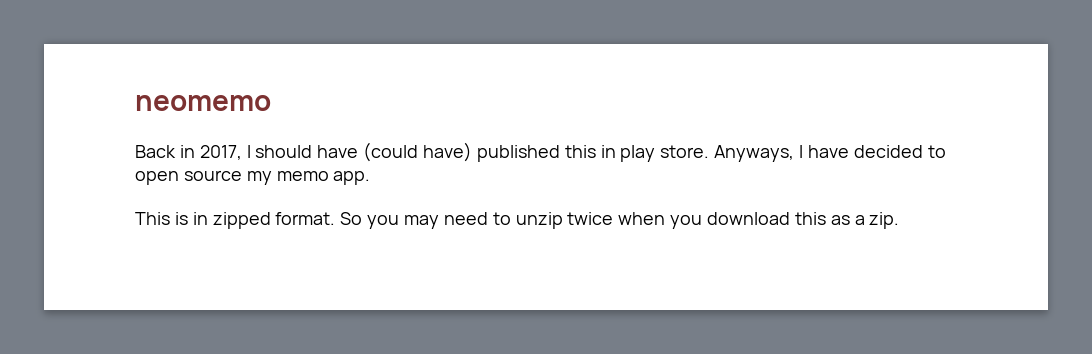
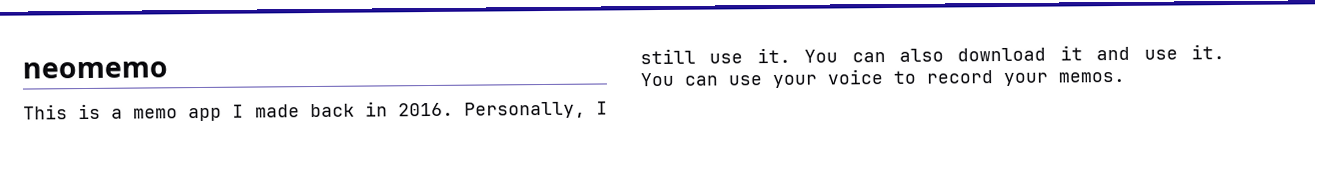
- Back in 2017, I should have (could have) published this in play store. Anyways, I have decided to open source my memo app.
- This is in zipped format. So you may need to unzip twice when you download this as a zip.
+ This is a memo app I made back in 2016. Personally, I still use it. You can also download it and use it. You can use your voice to record your memos.

